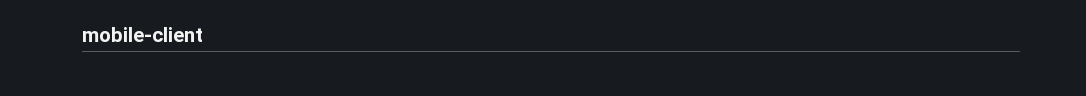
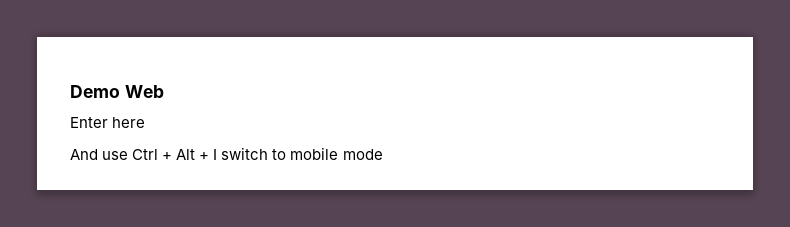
- mobile-client
+ Demo Web
+ Enter here
+ And use Ctrl + Alt + I switch to mobile mode

